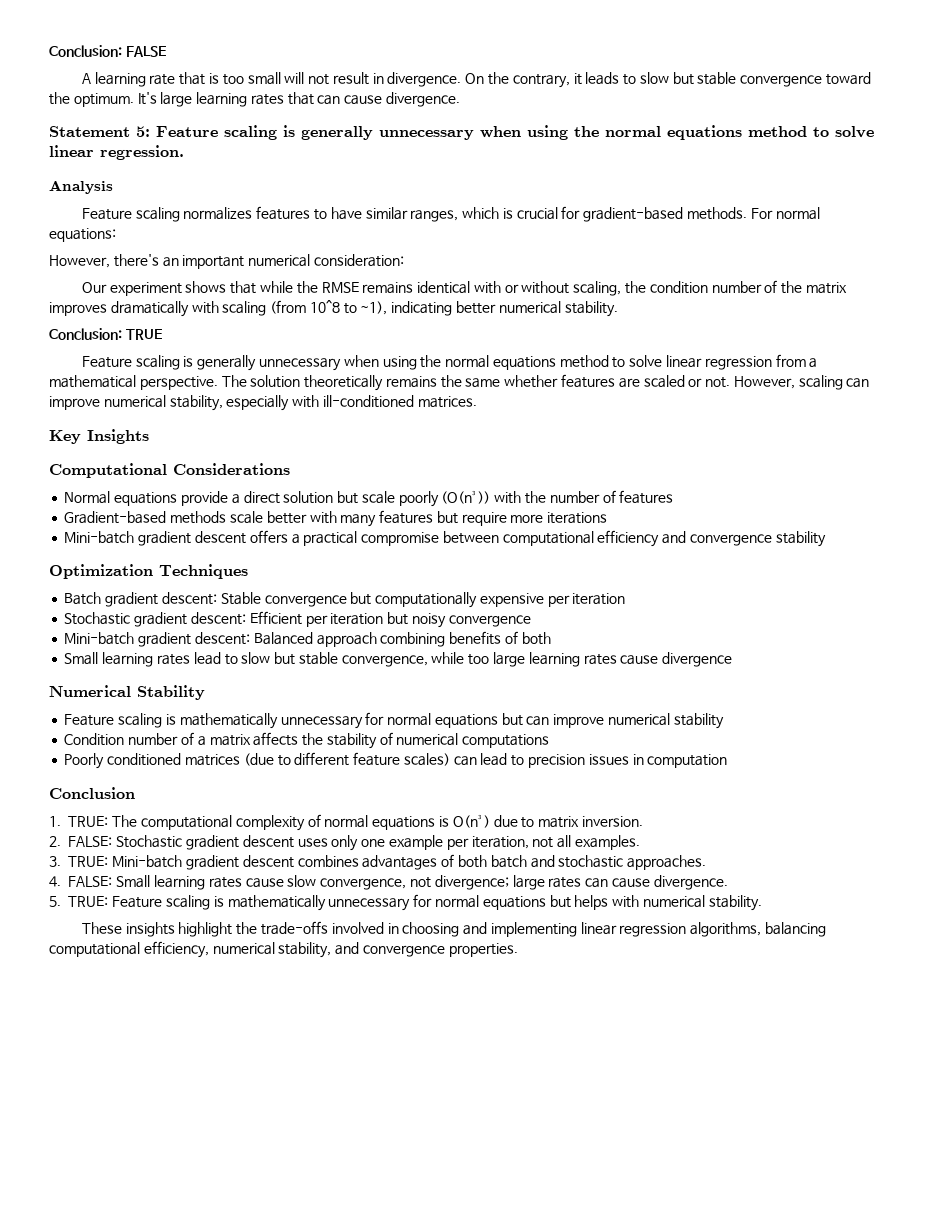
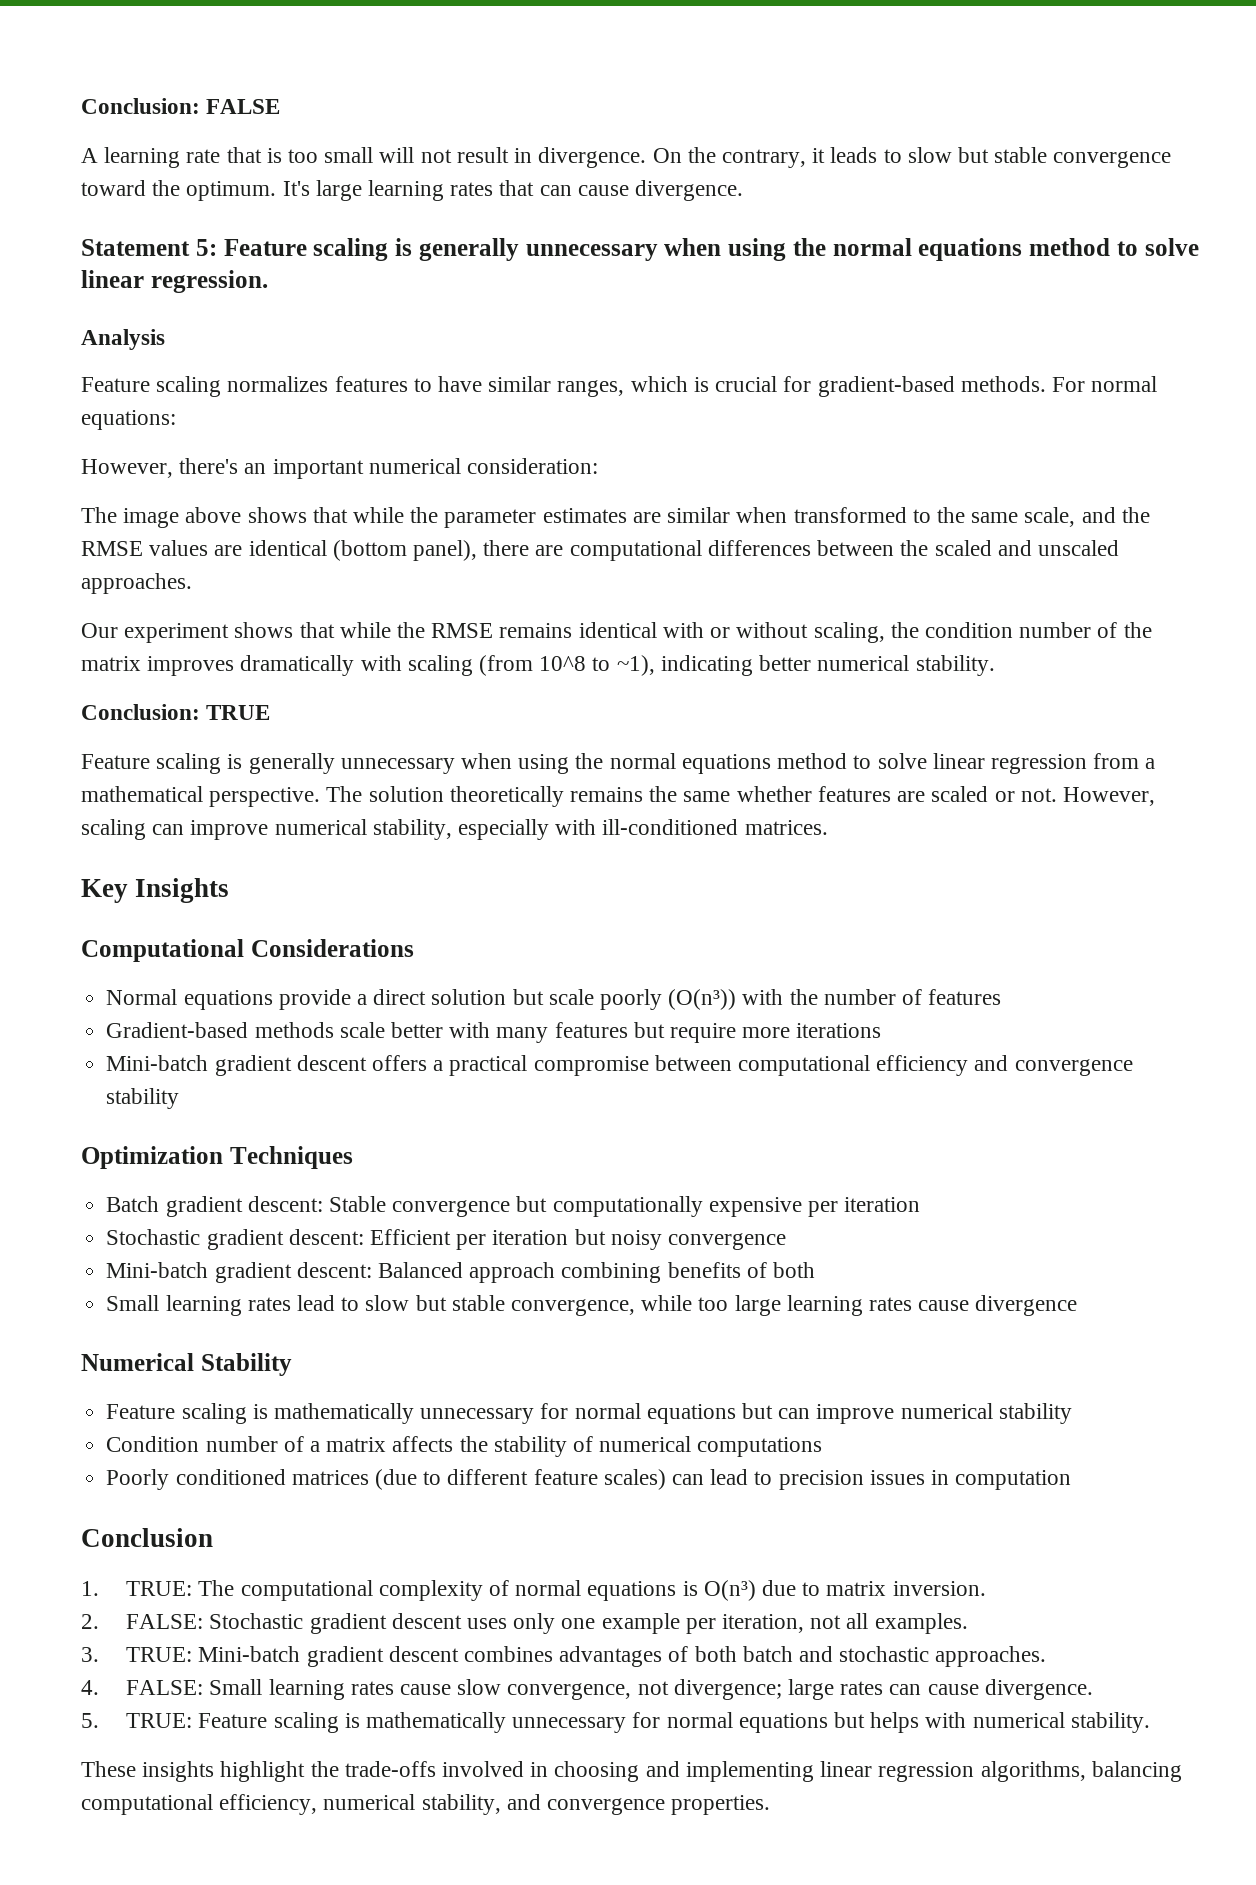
+ The image above shows that while the parameter estimates are similar when transformed to the same scale, and the RMSE values are identical (bottom panel), there are computational differences between the scaled and unscaled approaches.

